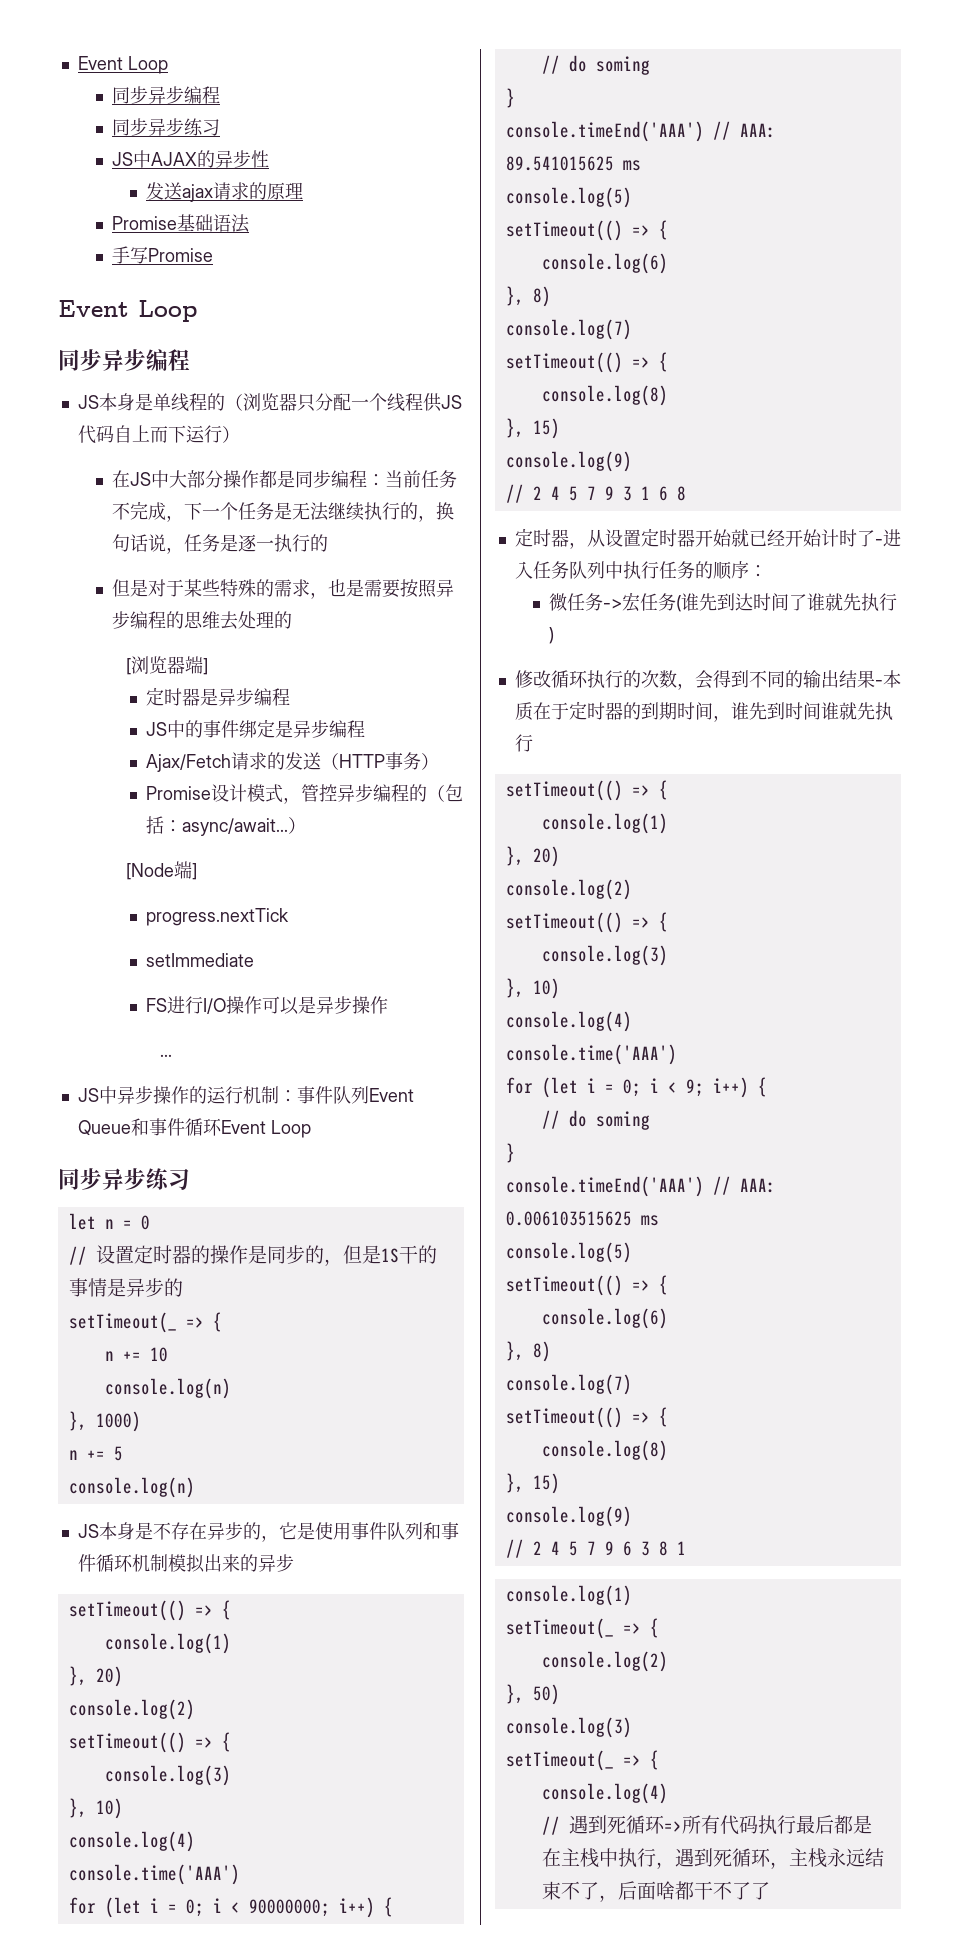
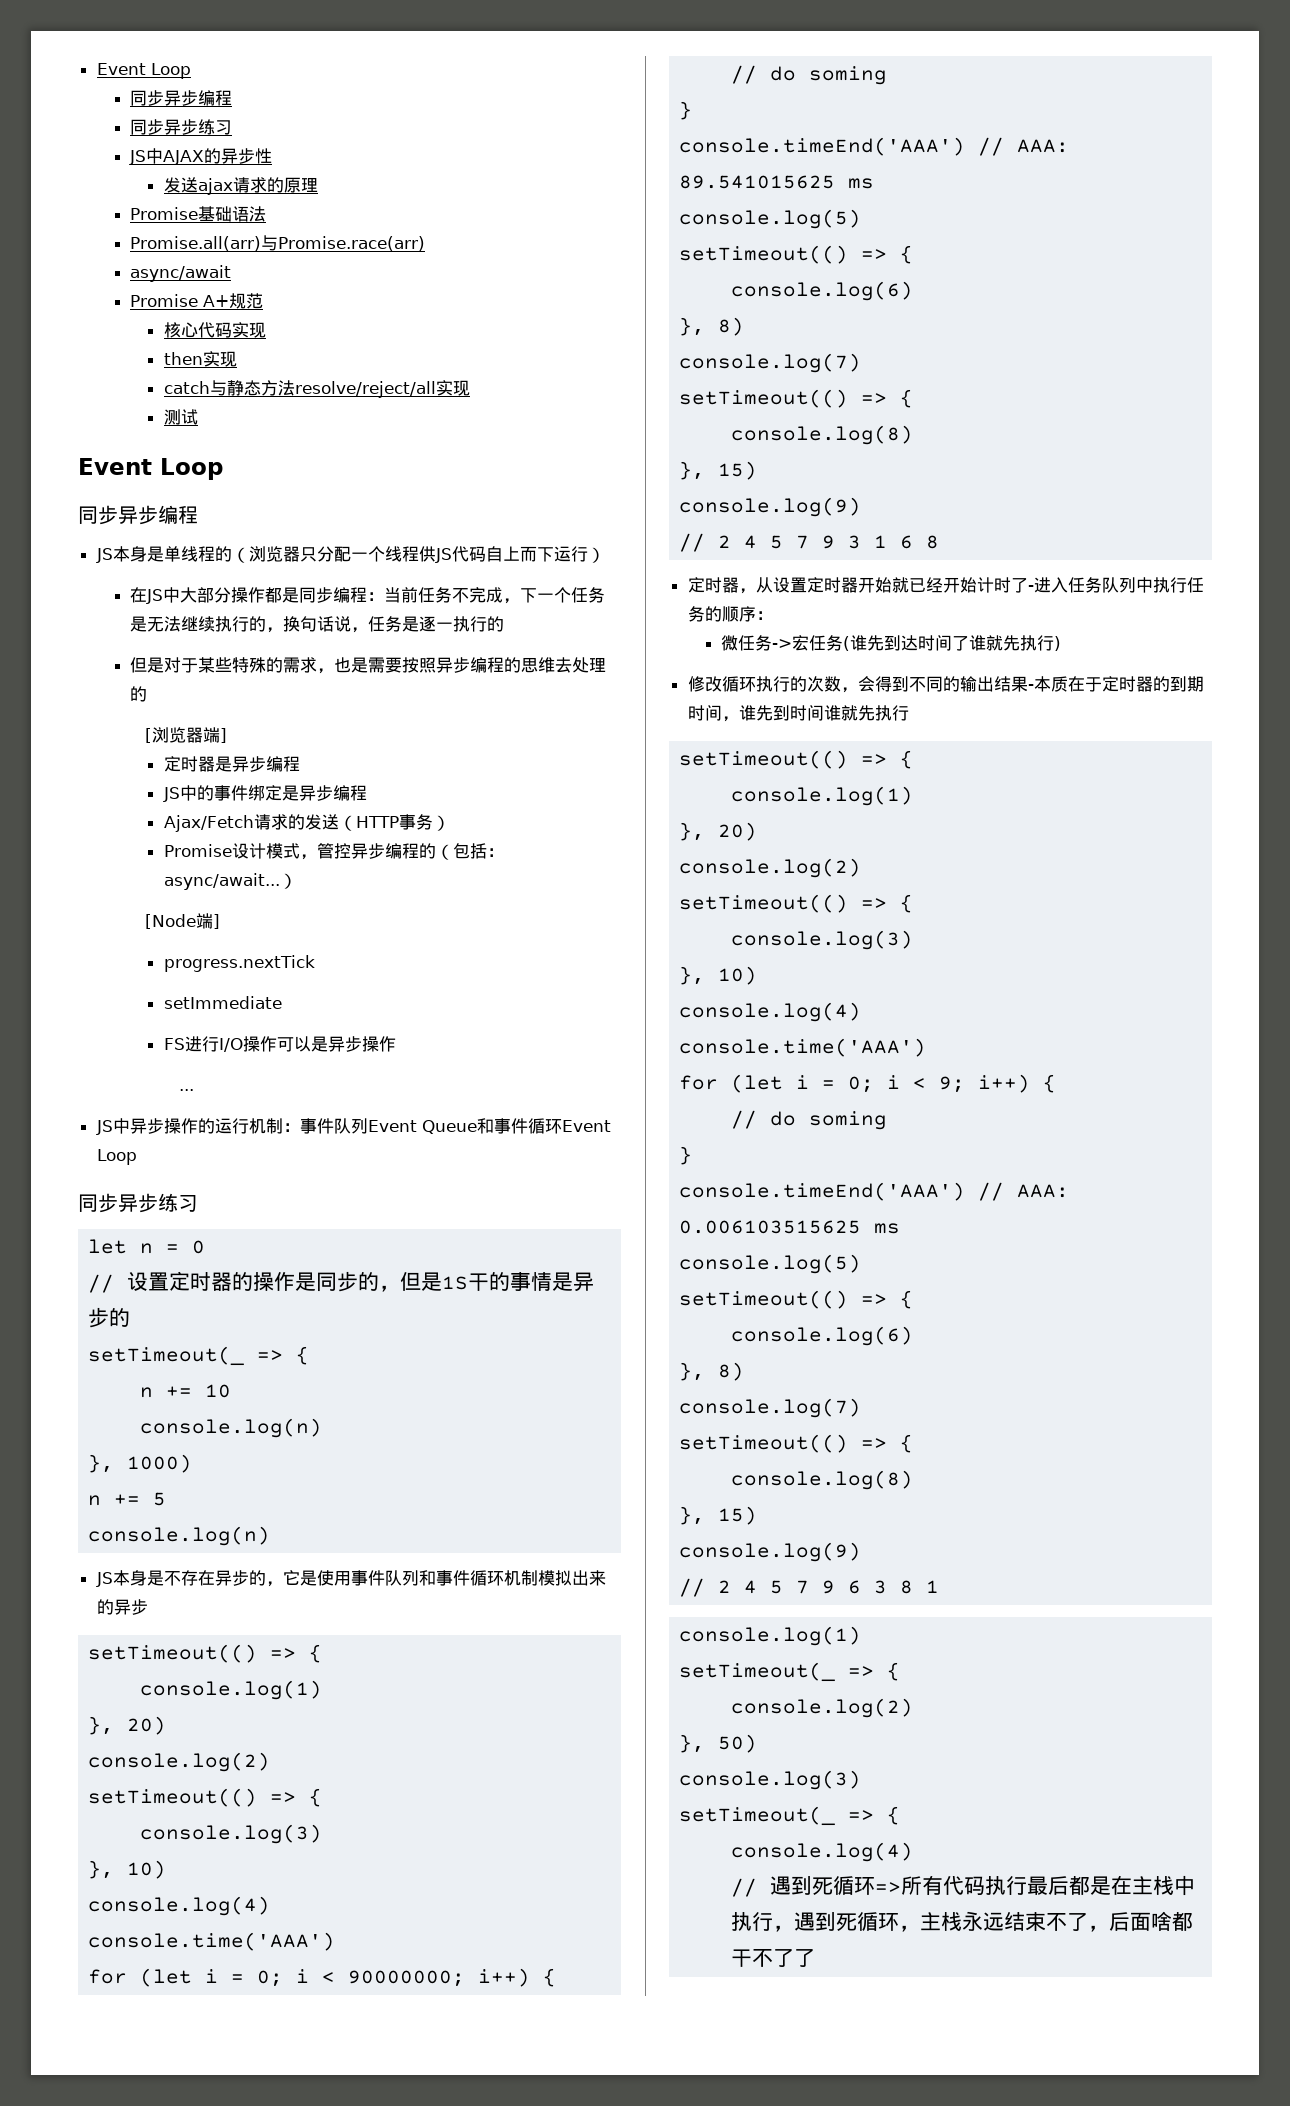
- 手写Promise
+ Promise.all(arr)与Promise.race(arr)
+ async/await
+ Promise A+规范
+ 核心代码实现
+ then实现
+ catch与静态方法resolve/reject/all实现
+ 测试

